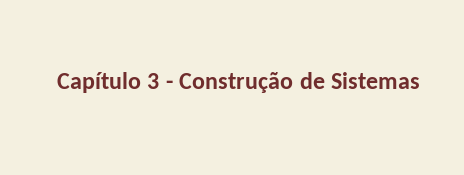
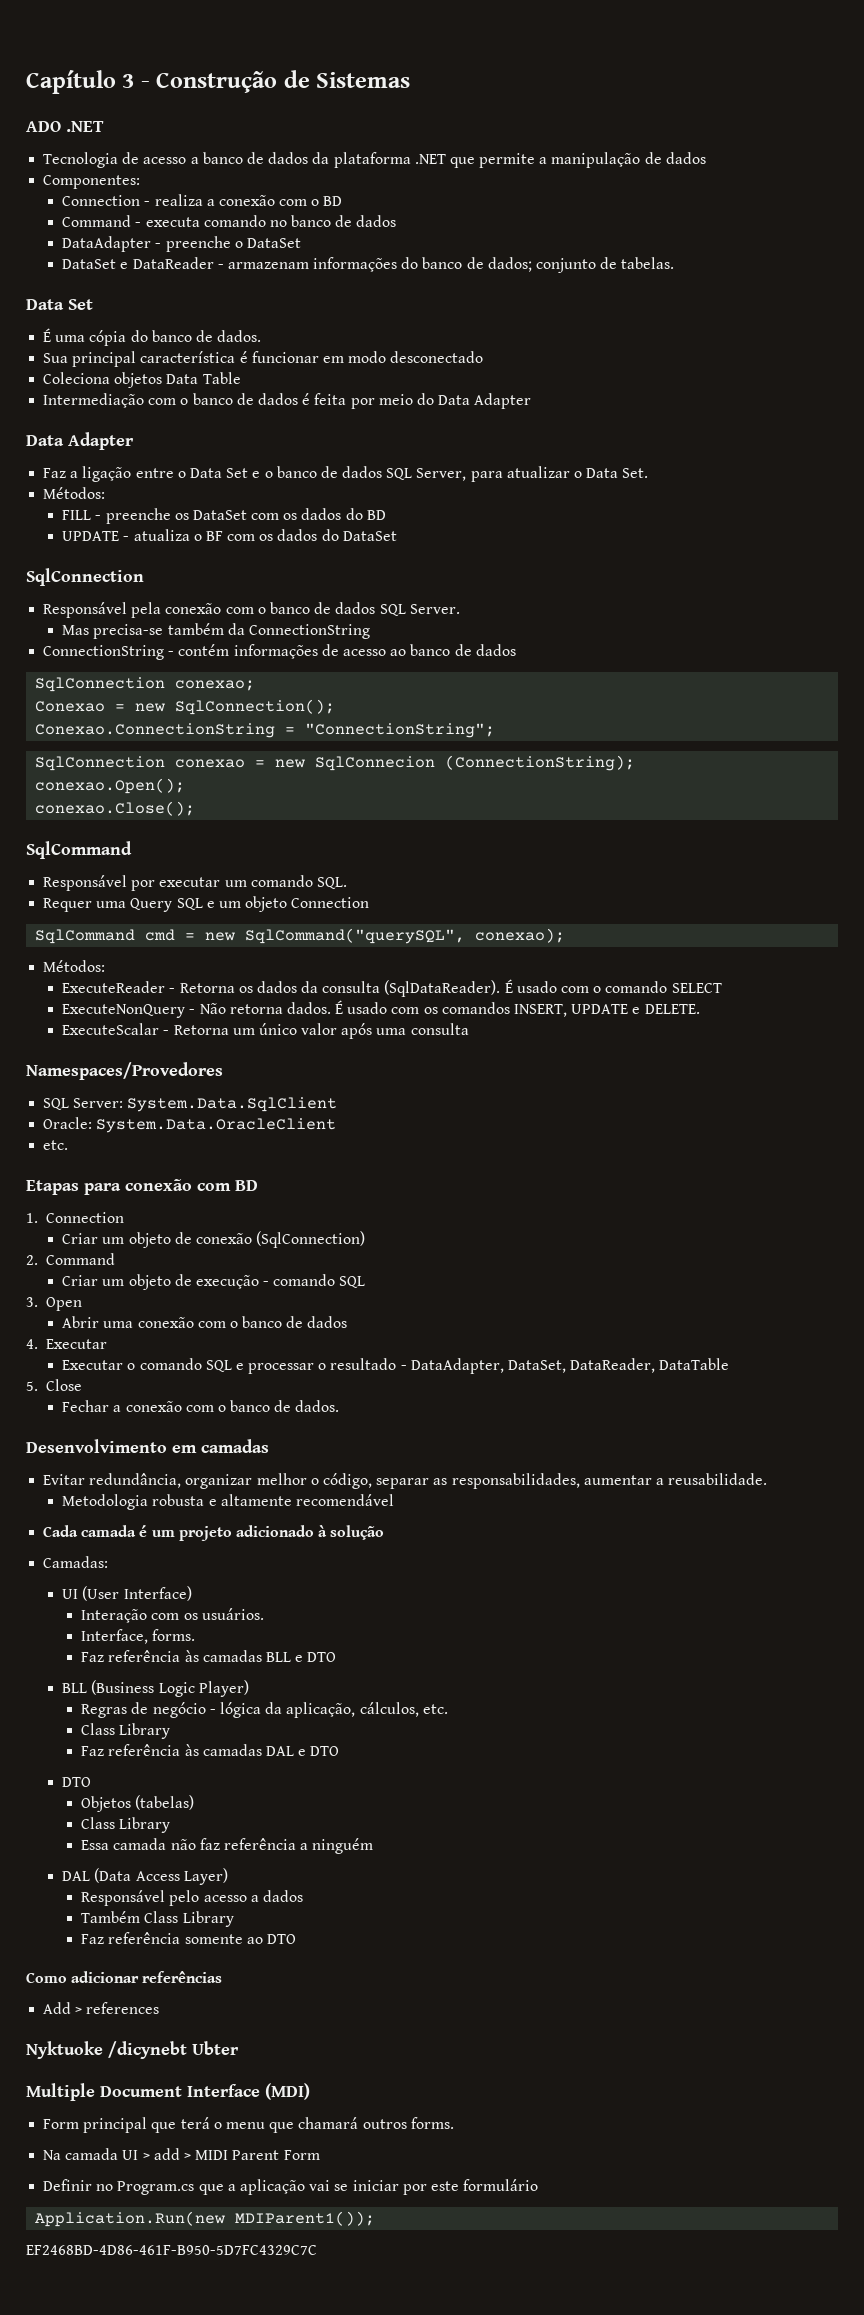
+ ADO .NET
+ Tecnologia de acesso a banco de dados da plataforma .NET que permite a manipulação de dados
+ Componentes:
+ Connection - realiza a conexão com o BD
+ Command - executa comando no banco de dados
+ DataAdapter - preenche o DataSet
+ DataSet e DataReader - armazenam informações do banco de dados; conjunto de tabelas.
+ Data Set
+ É uma cópia do banco de dados.
+ Sua principal característica é funcionar em modo desconectado
+ Coleciona objetos Data Table
+ Intermediação com o banco de dados é feita por meio do Data Adapter
+ Data Adapter
+ Faz a ligação entre o Data Set e o banco de dados SQL Server, para atualizar o Data Set.
+ Métodos:
+ FILL - preenche os DataSet com os dados do BD
+ UPDATE - atualiza o BF com os dados do DataSet
+ SqlConnection
+ Responsável pela conexão com o banco de dados SQL Server.
+ Mas precisa-se também da ConnectionString
+ ConnectionString - contém informações de acesso ao banco de dados
+ SqlConnection conexao;
+ Conexao = new SqlConnection();
+ Conexao.ConnectionString = "ConnectionString";
+ SqlConnection conexao = new SqlConnecion (ConnectionString);
+ conexao.Open();
+ conexao.Close();
+ SqlCommand
+ Responsável por executar um comando SQL.
+ Requer uma Query SQL e um objeto Connection
+ SqlCommand cmd = new SqlCommand("querySQL", conexao);
+ Métodos:
+ ExecuteReader - Retorna os dados da consulta (SqlDataReader). É usado com o comando SELECT
+ ExecuteNonQuery - Não retorna dados. É usado com os comandos INSERT, UPDATE e DELETE.
+ ExecuteScalar - Retorna um único valor após uma consulta
+ Namespaces/Provedores
+ SQL Server: System.Data.SqlClient
+ Oracle: System.Data.OracleClient
+ etc.
+ Etapas para conexão com BD
+ 1. Connection
+ Criar um objeto de conexão (SqlConnection)
+ 2. Command
+ Criar um objeto de execução - comando SQL
+ 3. Open
+ Abrir uma conexão com o banco de dados
+ 4. Executar
+ Executar o comando SQL e processar o resultado - DataAdapter, DataSet, DataReader, DataTable
+ 5. Close
+ Fechar a conexão com o banco de dados.
+ Desenvolvimento em camadas
+ Evitar redundância, organizar melhor o código, separar as responsabilidades, aumentar a reusabilidade.
+ Metodologia robusta e altamente recomendável
+ Cada camada é um projeto adicionado à solução
+ Camadas:
+ UI (User Interface)
+ Interação com os usuários.
+ Interface, forms.
+ Faz referência às camadas BLL e DTO
+ BLL (Business Logic Player)
+ Regras de negócio - lógica da aplicação, cálculos, etc.
+ Class Library
+ Faz referência às camadas DAL e DTO
+ DTO
+ Objetos (tabelas)
+ Class Library
+ Essa camada não faz referência a ninguém
+ DAL (Data Access Layer)
+ Responsável pelo acesso a dados
+ Também Class Library
+ Faz referência somente ao DTO
+ Como adicionar referências
+ Add > references
+ Nyktuoke /dicynebt Ubter
+ Multiple Document Interface (MDI)
+ Form principal que terá o menu que chamará outros forms.
+ Na camada UI > add > MIDI Parent Form
+ Definir no Program.cs que a aplicação vai se iniciar por este formulário
+ Application.Run(new MDIParent1());
+ EF2468BD-4D86-461F-B950-5D7FC4329C7C

